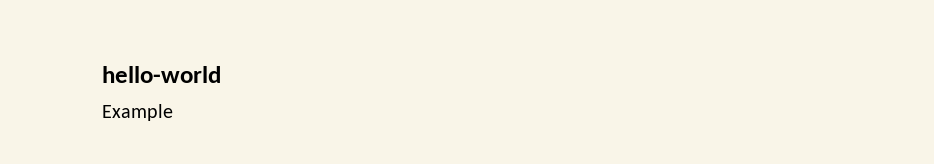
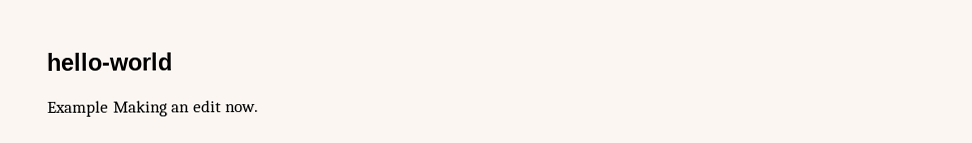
- Example
+ Example Making an edit now.

